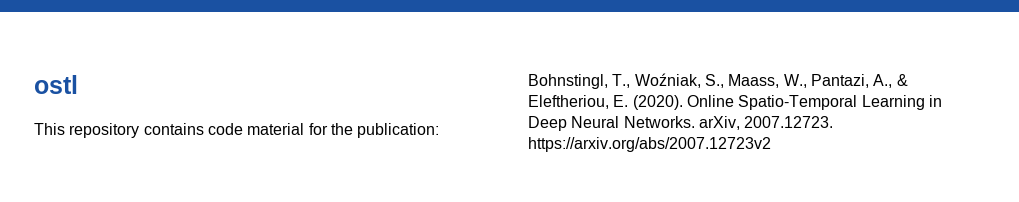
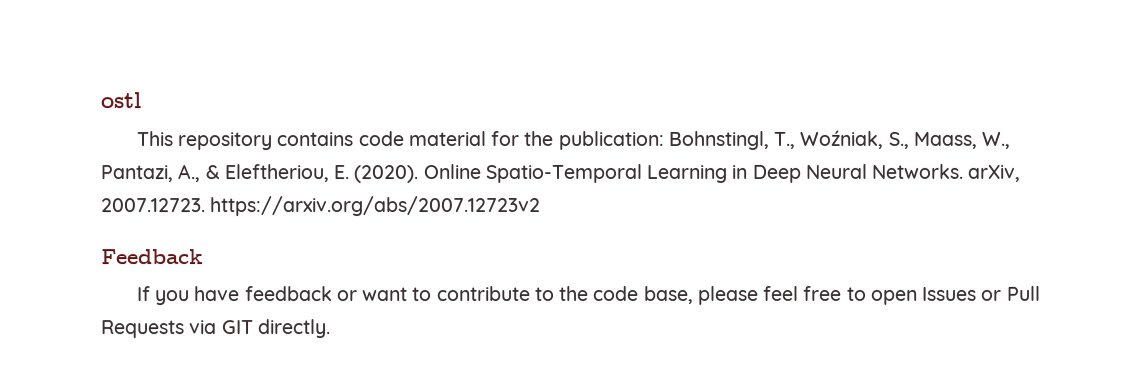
+ Feedback
+ If you have feedback or want to contribute to the code base, please feel free to open Issues or Pull Requests via GIT directly.

